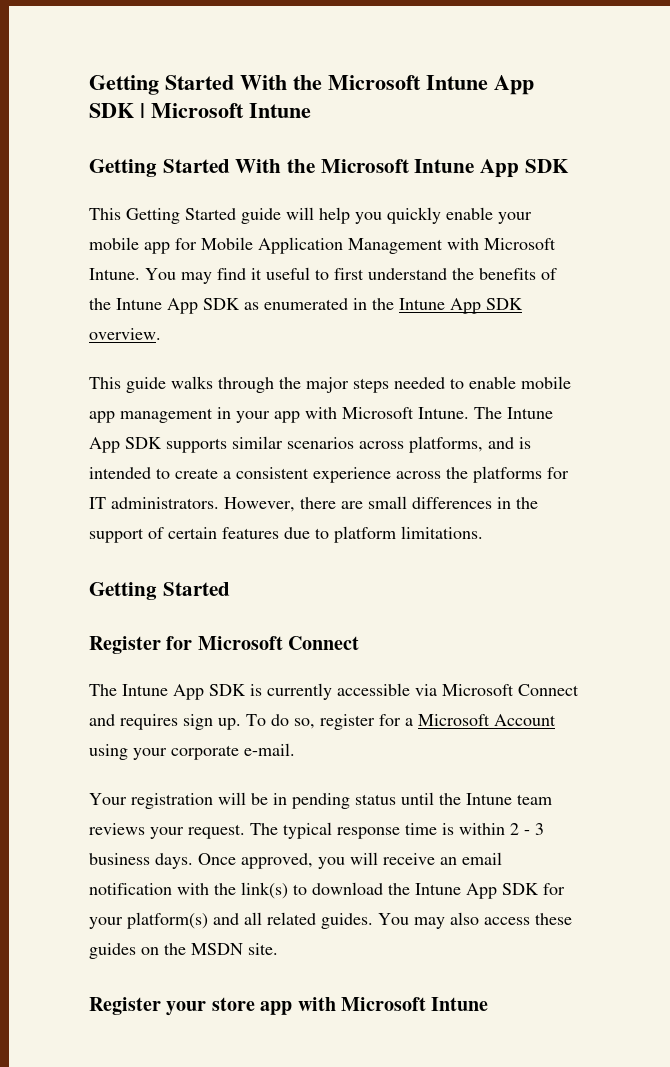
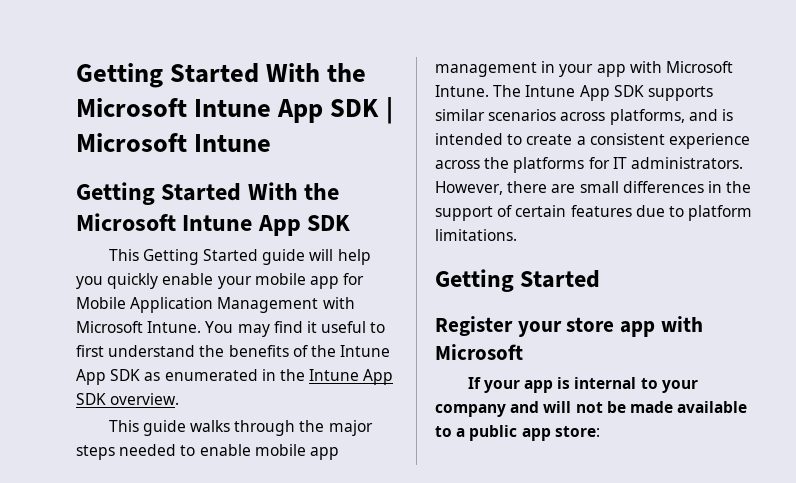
- Register for Microsoft Connect
- The Intune App SDK is currently accessible via Microsoft Connect and requires sign up. To do so, register for a Microsoft Account using your corporate e-mail.
- Your registration will be in pending status until the Intune team reviews your request. The typical response time is within 2 - 3 business days. Once approved, you will receive an email notification with the link(s) to download the Intune App SDK for your platform(s) and all related guides. You may also access these guides on the MSDN site.
- Register your store app with Microsoft Intune
+ Register your store app with Microsoft
+ If your app is internal to your company and will not be made available to a public app store:

